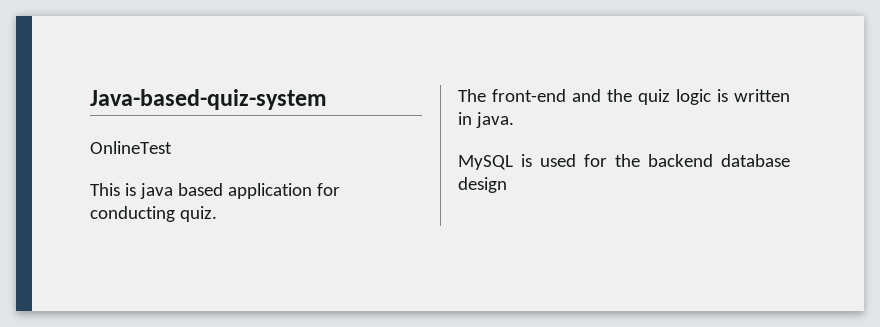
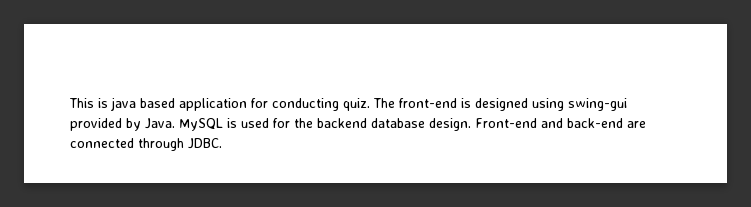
- Java-based-quiz-system
- OnlineTest
- This is java based application for conducting quiz.
- The front-end and the quiz logic is written in java.
- MySQL is used for the backend database design
+ This is java based application for conducting quiz. The front-end is designed using swing-gui provided by Java. MySQL is used for the backend database design. Front-end and back-end are connected through JDBC.

